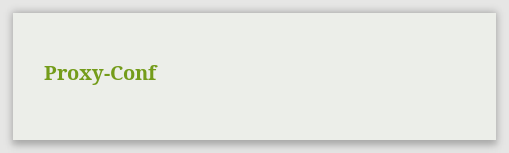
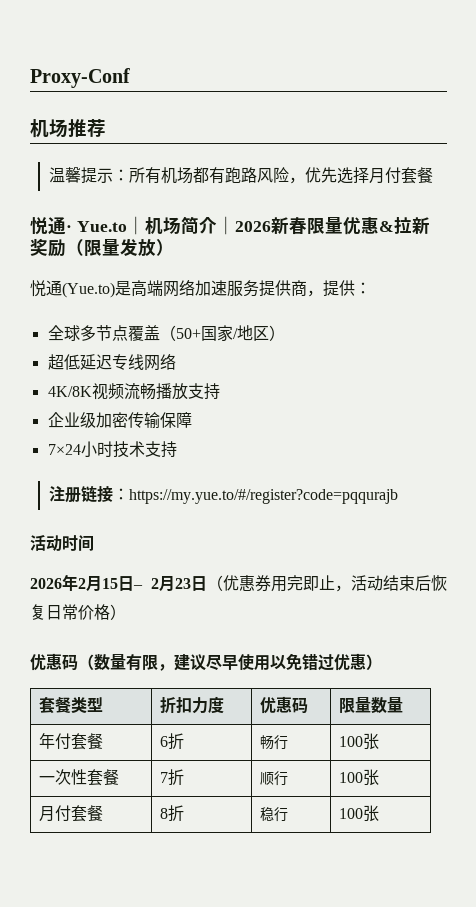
+ 机场推荐
+ 温馨提示：所有机场都有跑路风险，优先选择月付套餐
+ 悦通· Yue.to｜机场简介｜2026新春限量优惠&拉新奖励（限量发放）
+ 悦通(Yue.to)是高端网络加速服务提供商，提供：
+ 全球多节点覆盖（50+国家/地区）
+ 超低延迟专线网络
+ 4K/8K视频流畅播放支持
+ 企业级加密传输保障
+ 7×24小时技术支持
+ 注册链接：https://my.yue.to/#/register?code=pqqurajb
+ 活动时间
+ 2026年2月15日– 2月23日（优惠券用完即止，活动结束后恢复日常价格）
+ 优惠码（数量有限，建议尽早使用以免错过优惠）
+ 套餐类型 | 折扣力度 | 优惠码 | 限量数量
+ 年付套餐 | 6折 | 畅行 | 100张
+ 一次性套餐 | 7折 | 顺行 | 100张
+ 月付套餐 | 8折 | 稳行 | 100张

